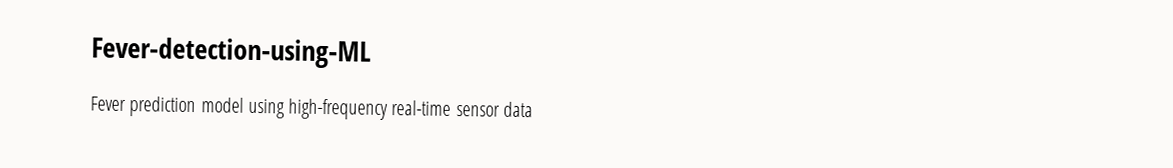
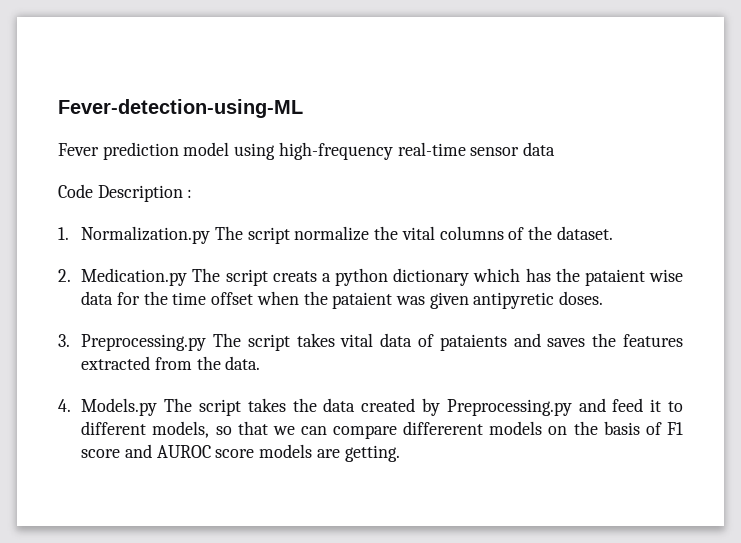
+ Code Description :
+ 1. Normalization.py The script normalize the vital columns of the dataset.
+ 2. Medication.py The script creats a python dictionary which has the pataient wise data for the time offset when the pataient was given antipyretic doses.
+ 3. Preprocessing.py The script takes vital data of pataients and saves the features extracted from the data.
+ 4. Models.py The script takes the data created by Preprocessing.py and feed it to different models, so that we can compare differerent models on the basis of F1 score and AUROC score models are getting.

